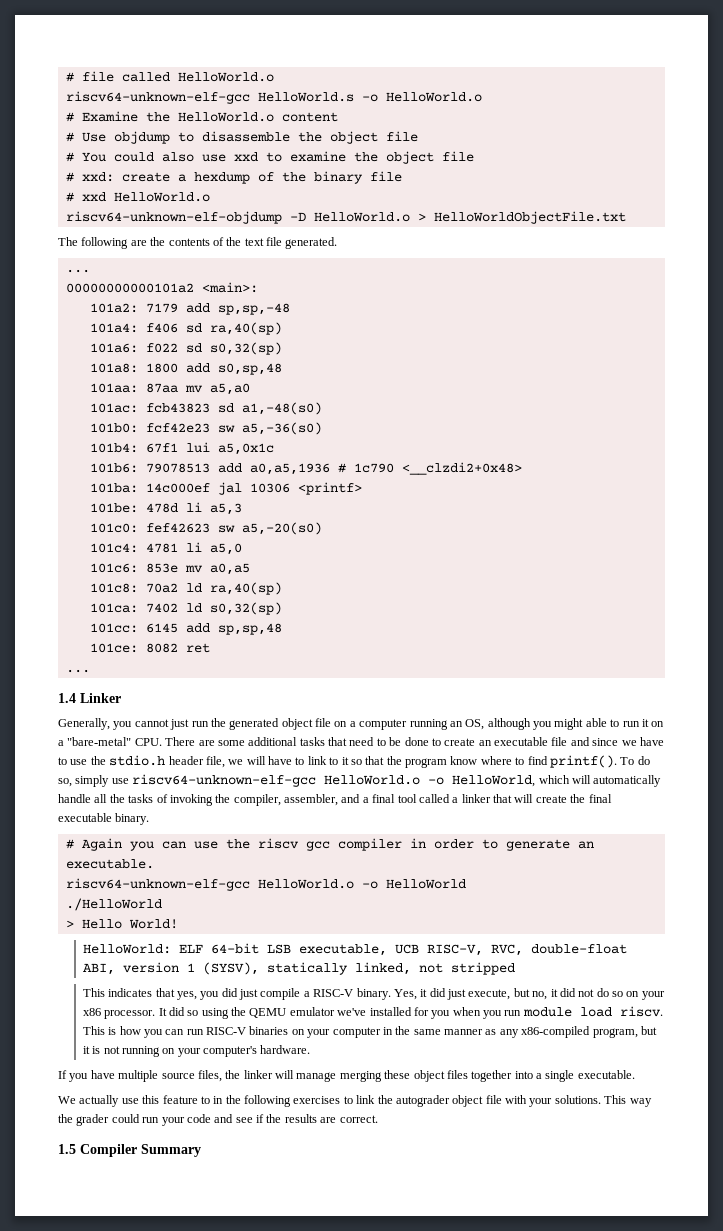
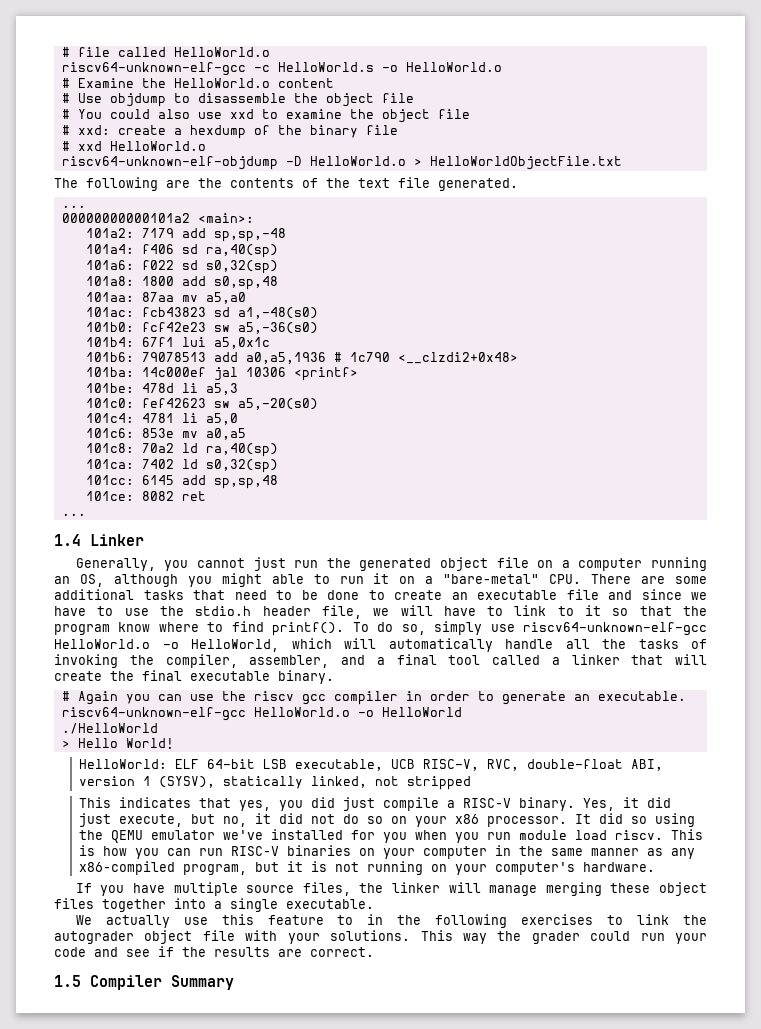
- riscv64-unknown-elf-gcc HelloWorld.s -o HelloWorld.o
+ riscv64-unknown-elf-gcc -c HelloWorld.s -o HelloWorld.o

